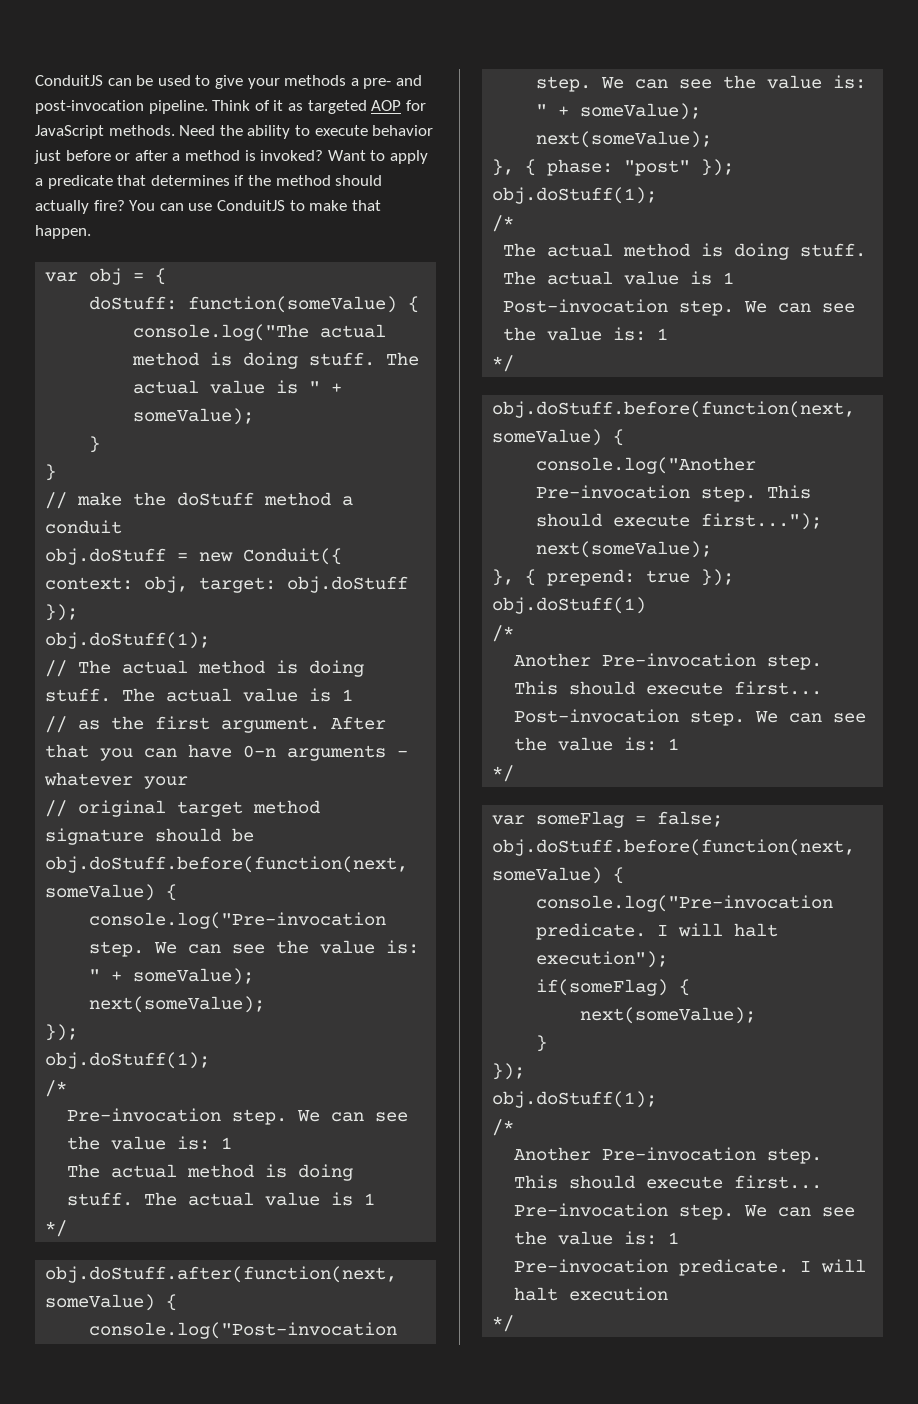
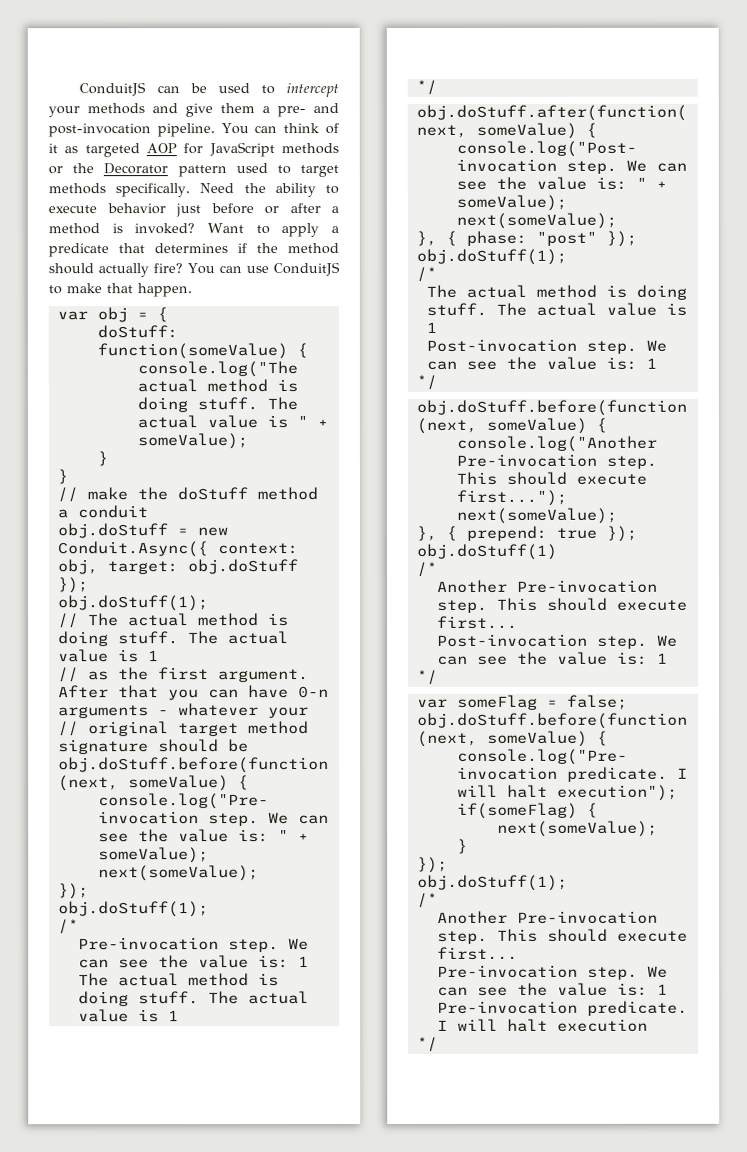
- ConduitJS can be used to give your methods a pre- and post-invocation pipeline.
+ ConduitJS can be used to intercept your methods and give them a pre- and post-invocation pipeline.
- Think of it as targeted AOP for JavaScript methods.
+ You can think of it as targeted AOP for JavaScript methods or the Decorator pattern used to target methods specifically.
- obj.doStuff = new Conduit({ context: obj, target: obj.doStuff });
+ obj.doStuff = new Conduit.Async({ context: obj, target: obj.doStuff });

